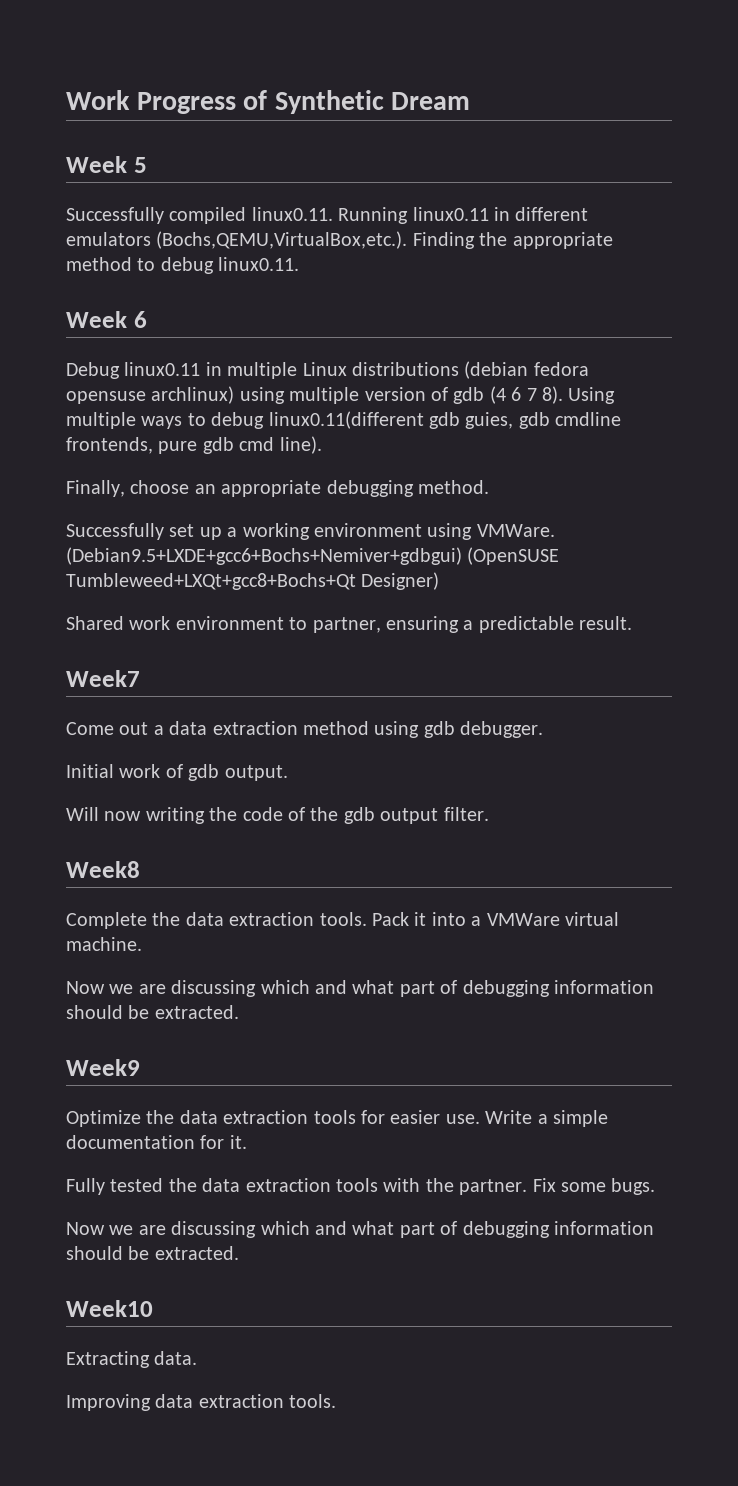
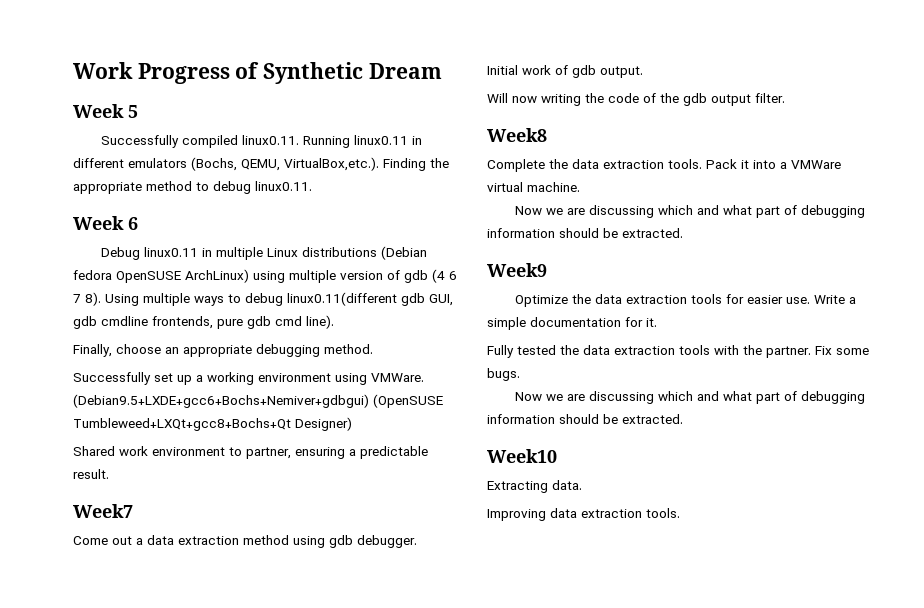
- Successfully compiled linux0.11. Running linux0.11 in different emulators (Bochs,QEMU,VirtualBox,etc.). Finding the appropriate method to debug linux0.11.
+ Successfully compiled linux0.11. Running linux0.11 in different emulators (Bochs, QEMU, VirtualBox,etc.). Finding the appropriate method to debug linux0.11.
- Debug linux0.11 in multiple Linux distributions (debian fedora opensuse archlinux) using multiple version of gdb (4 6 7 8).
+ Debug linux0.11 in multiple Linux distributions (Debian fedora OpenSUSE ArchLinux) using multiple version of gdb (4 6 7 8).
- Using multiple ways to debug linux0.11(different gdb guies, gdb cmdline frontends, pure gdb cmd line).
+ Using multiple ways to debug linux0.11(different gdb GUI, gdb cmdline frontends, pure gdb cmd line).

